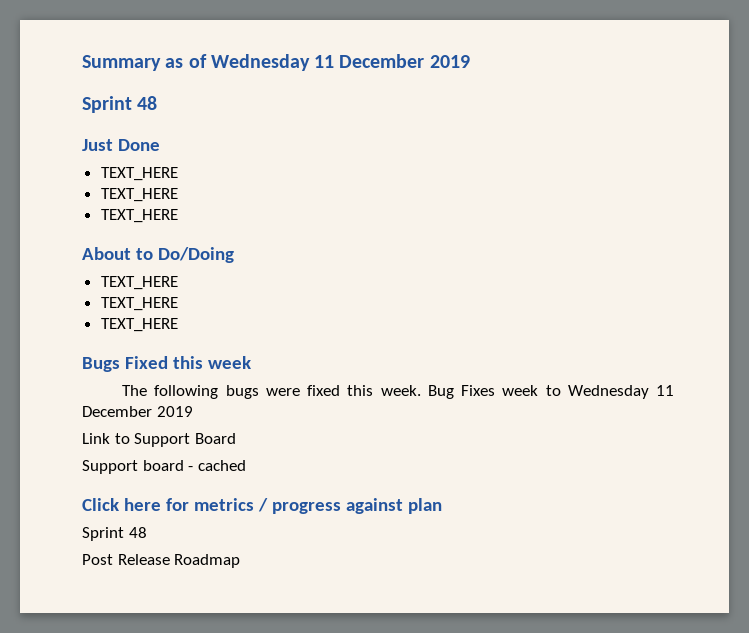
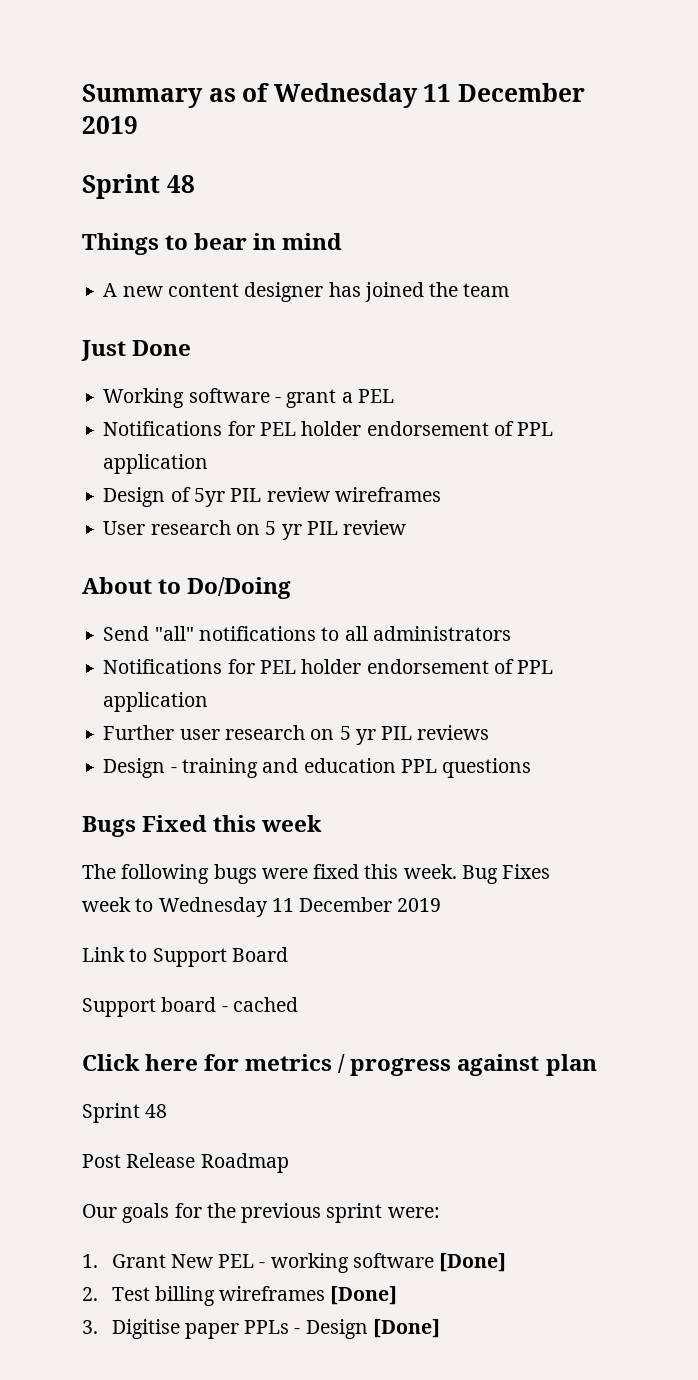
+ Things to bear in mind
+ A new content designer has joined the team
  Just Done
- TEXT_HERE
- TEXT_HERE
- TEXT_HERE
+ Working software - grant a PEL
+ Notifications for PEL holder endorsement of PPL application
+ Design of 5yr PIL review wireframes
+ User research on 5 yr PIL review
  About to Do/Doing
- TEXT_HERE
- TEXT_HERE
- TEXT_HERE
+ Send "all" notifications to all administrators
+ Notifications for PEL holder endorsement of PPL application
+ Further user research on 5 yr PIL reviews
+ Design - training and education PPL questions
+ Our goals for the previous sprint were:
+ 1. Grant New PEL - working software [Done]
+ 2. Test billing wireframes [Done]
+ 3. Digitise paper PPLs - Design [Done]

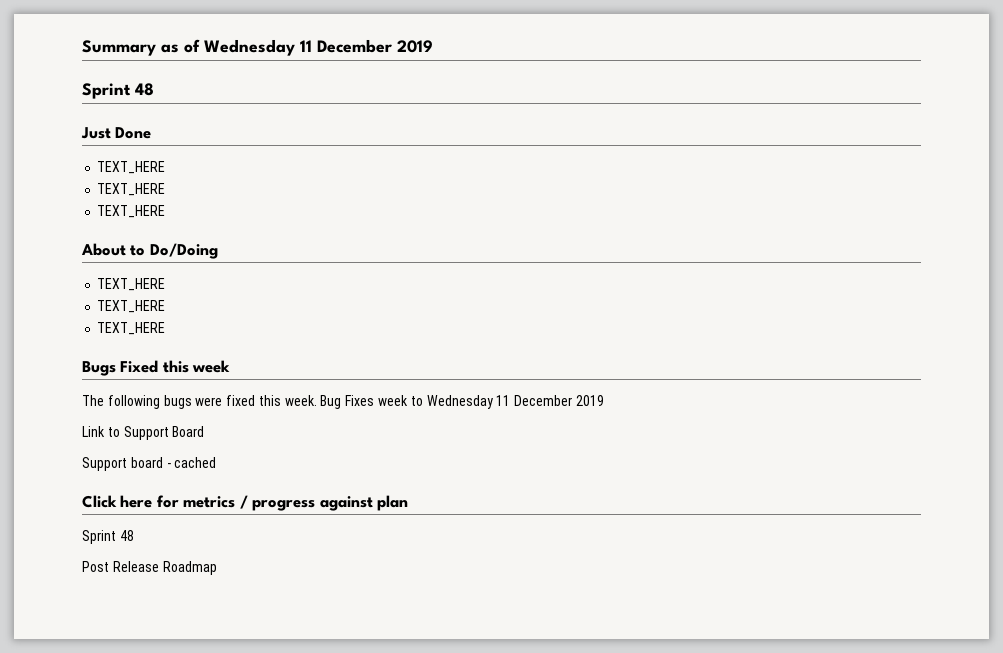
- Things to bear in mind
- A new content designer has joined the team
  Just Done
- Working software - grant a PEL
- Notifications for PEL holder endorsement of PPL application
- Design of 5yr PIL review wireframes
- User research on 5 yr PIL review
+ TEXT_HERE
+ TEXT_HERE
+ TEXT_HERE
  About to Do/Doing
- Send "all" notifications to all administrators
- Notifications for PEL holder endorsement of PPL application
- Further user research on 5 yr PIL reviews
- Design - training and education PPL questions
+ TEXT_HERE
+ TEXT_HERE
+ TEXT_HERE
- Our goals for the previous sprint were:
- 1. Grant New PEL - working software [Done]
- 2. Test billing wireframes [Done]
- 3. Digitise paper PPLs - Design [Done]

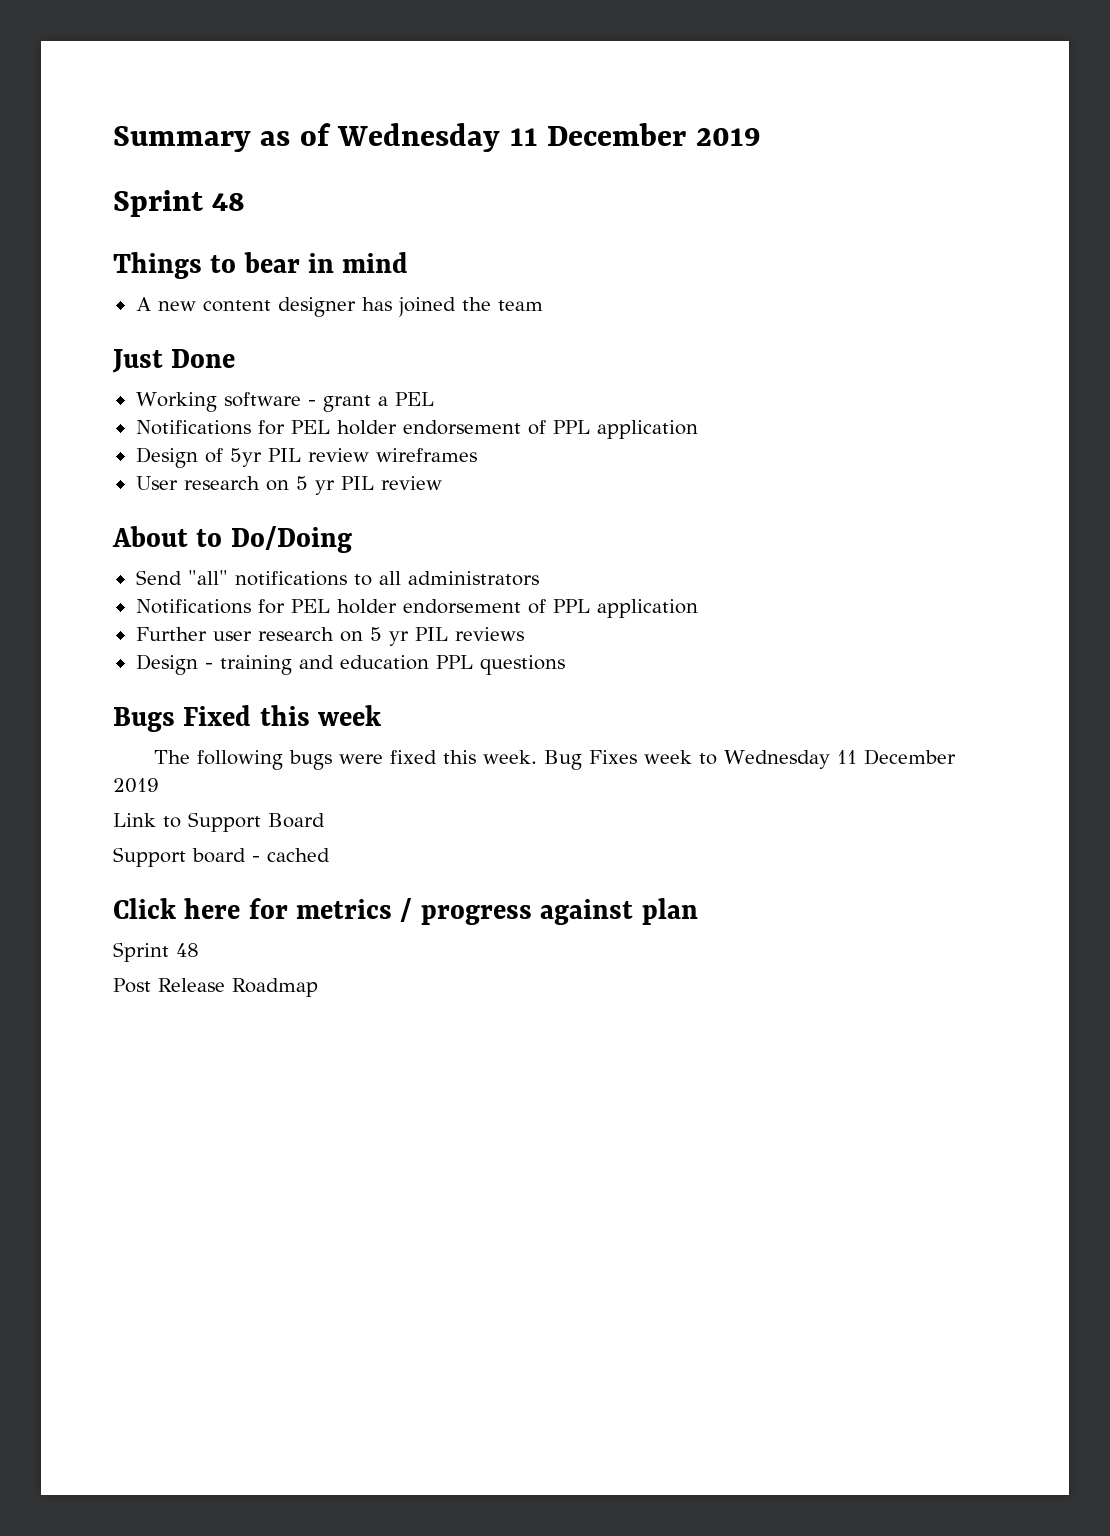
+ Things to bear in mind
+ A new content designer has joined the team
  Just Done
- TEXT_HERE
- TEXT_HERE
- TEXT_HERE
+ Working software - grant a PEL
+ Notifications for PEL holder endorsement of PPL application
+ Design of 5yr PIL review wireframes
+ User research on 5 yr PIL review
  About to Do/Doing
- TEXT_HERE
- TEXT_HERE
- TEXT_HERE
+ Send "all" notifications to all administrators
+ Notifications for PEL holder endorsement of PPL application
+ Further user research on 5 yr PIL reviews
+ Design - training and education PPL questions

